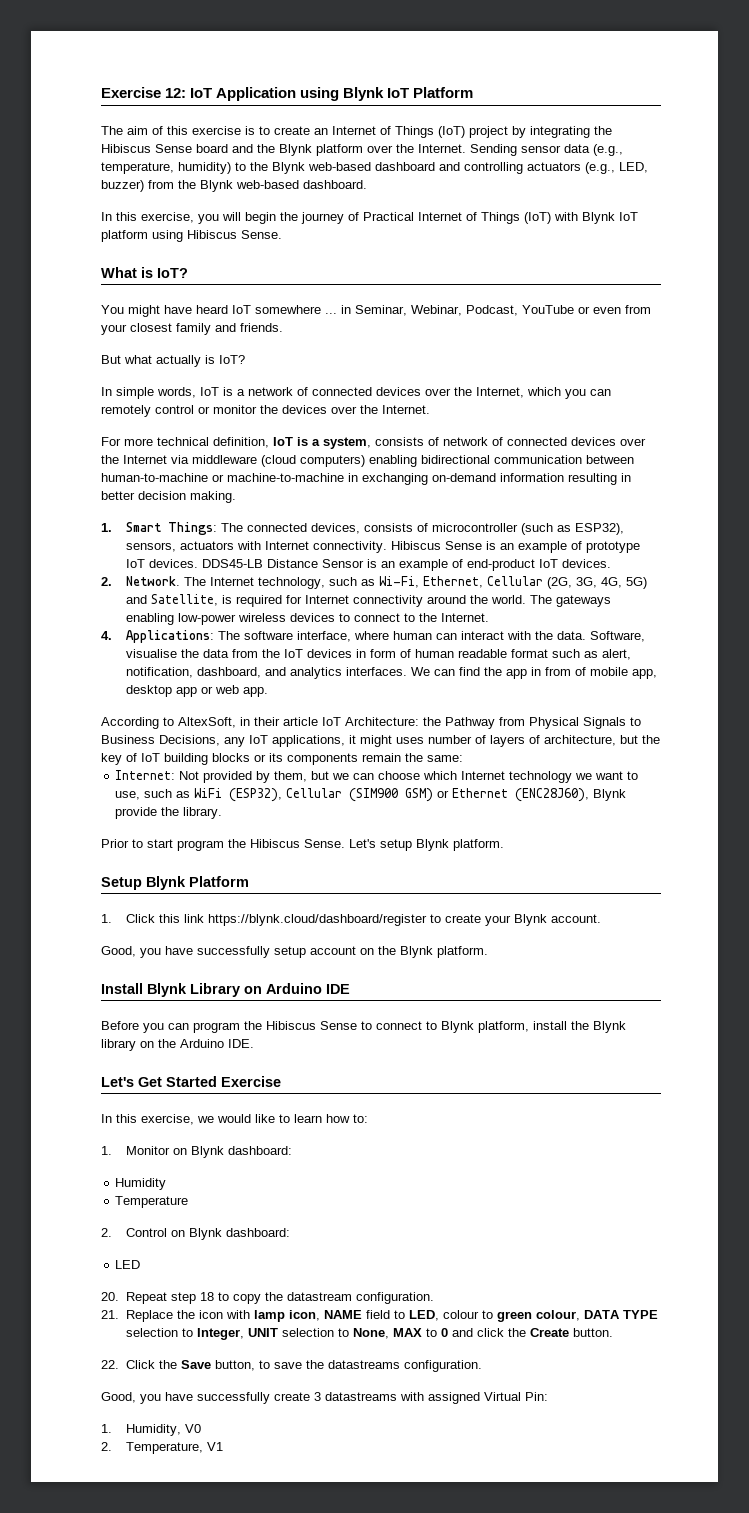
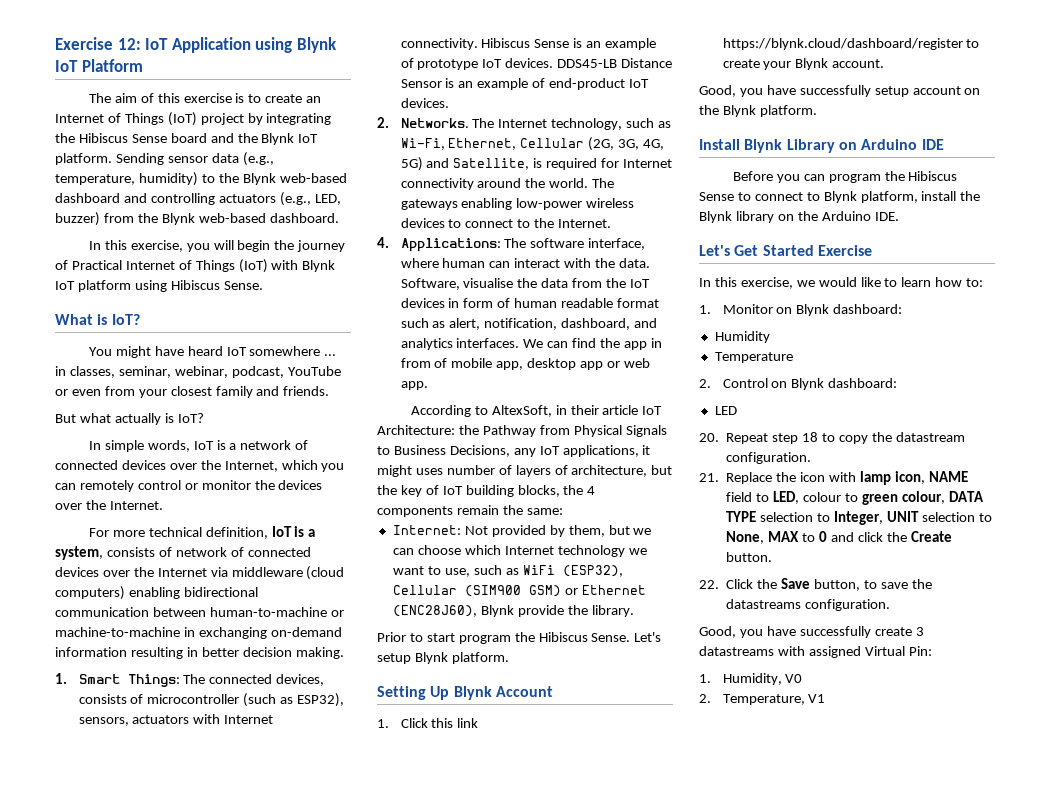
- The aim of this exercise is to create an Internet of Things (IoT) project by integrating the Hibiscus Sense board and the Blynk platform over the Internet.
+ The aim of this exercise is to create an Internet of Things (IoT) project by integrating the Hibiscus Sense board and the Blynk IoT platform.
- You might have heard IoT somewhere ... in Seminar, Webinar, Podcast, YouTube or even from your closest family and friends.
+ You might have heard IoT somewhere ... in classes, seminar, webinar, podcast, YouTube or even from your closest family and friends.
- 2. Network.
+ 2. Networks.
- According to AltexSoft, in their article IoT Architecture: the Pathway from Physical Signals to Business Decisions, any IoT applications, it might uses number of layers of architecture, but the key of IoT building blocks or its components remain the same:
+ According to AltexSoft, in their article IoT Architecture: the Pathway from Physical Signals to Business Decisions, any IoT applications, it might uses number of layers of architecture, but the key of IoT building blocks, the 4 components remain the same:
- Setup Blynk Platform
+ Setting Up Blynk Account

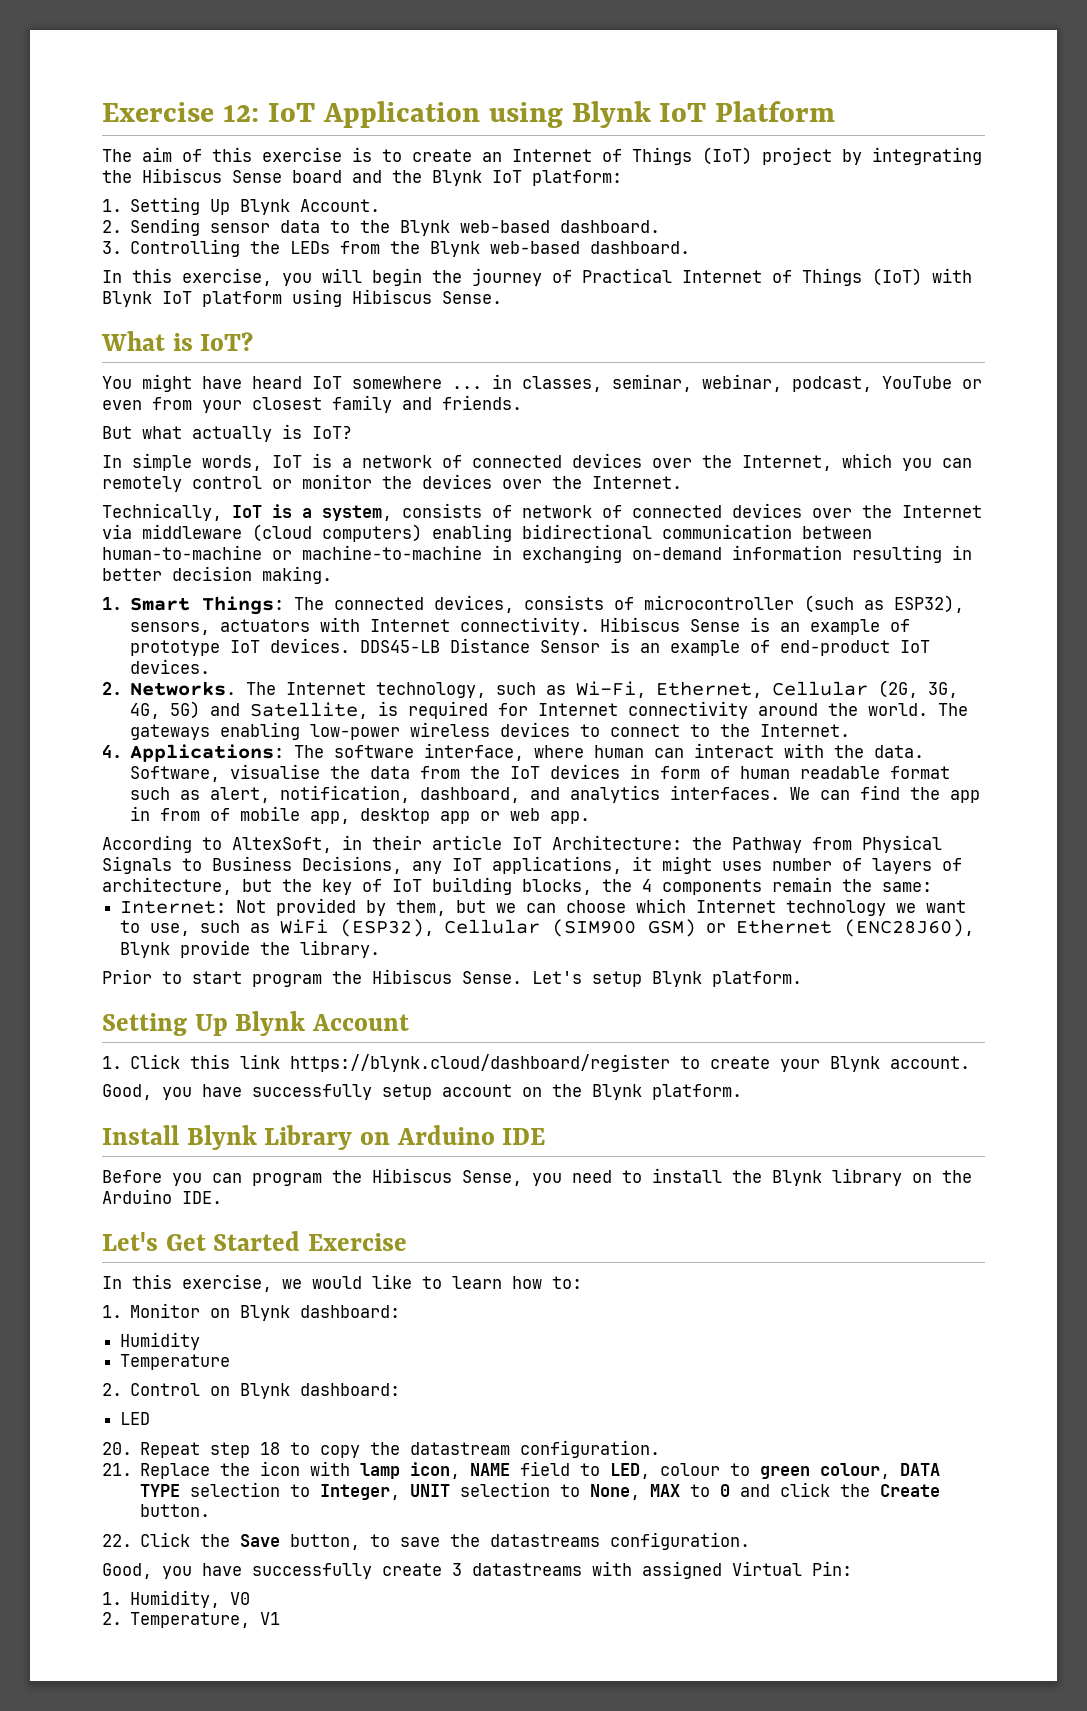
- The aim of this exercise is to create an Internet of Things (IoT) project by integrating the Hibiscus Sense board and the Blynk IoT platform. Sending sensor data (e.g., temperature, humidity) to the Blynk web-based dashboard and controlling actuators (e.g., LED, buzzer) from the Blynk web-based dashboard.
+ The aim of this exercise is to create an Internet of Things (IoT) project by integrating the Hibiscus Sense board and the Blynk IoT platform:
+ 1. Setting Up Blynk Account.
+ 2. Sending sensor data to the Blynk web-based dashboard.
+ 3. Controlling the LEDs from the Blynk web-based dashboard.
- For more technical definition, IoT is a system, consists of network of connected devices over the Internet via middleware (cloud computers) enabling bidirectional communication between human-to-machine or machine-to-machine in exchanging on-demand information resulting in better decision making.
+ Technically, IoT is a system, consists of network of connected devices over the Internet via middleware (cloud computers) enabling bidirectional communication between human-to-machine or machine-to-machine in exchanging on-demand information resulting in better decision making.
- Before you can program the Hibiscus Sense to connect to Blynk platform, install the Blynk library on the Arduino IDE.
+ Before you can program the Hibiscus Sense, you need to install the Blynk library on the Arduino IDE.

